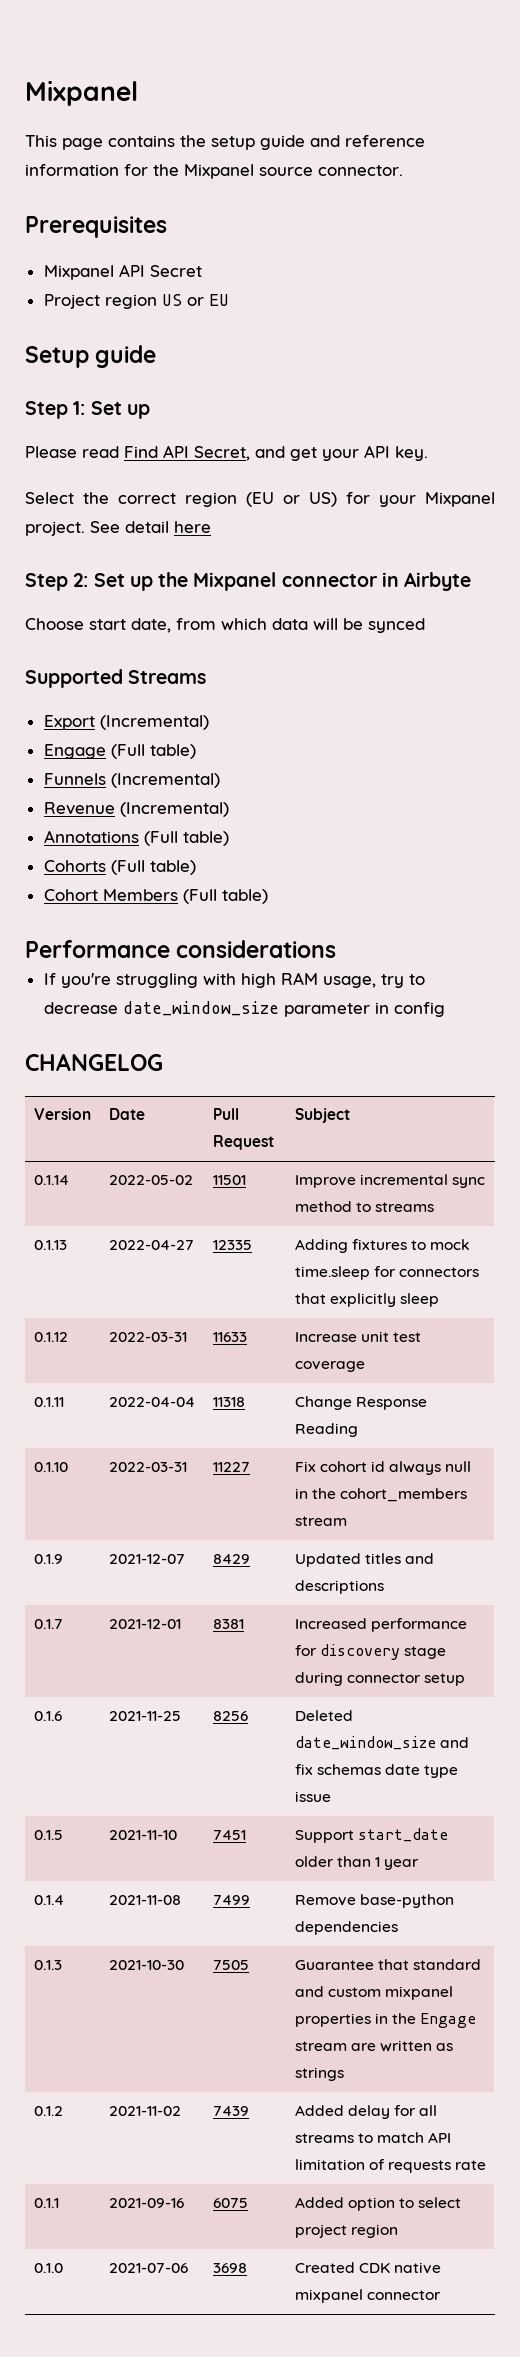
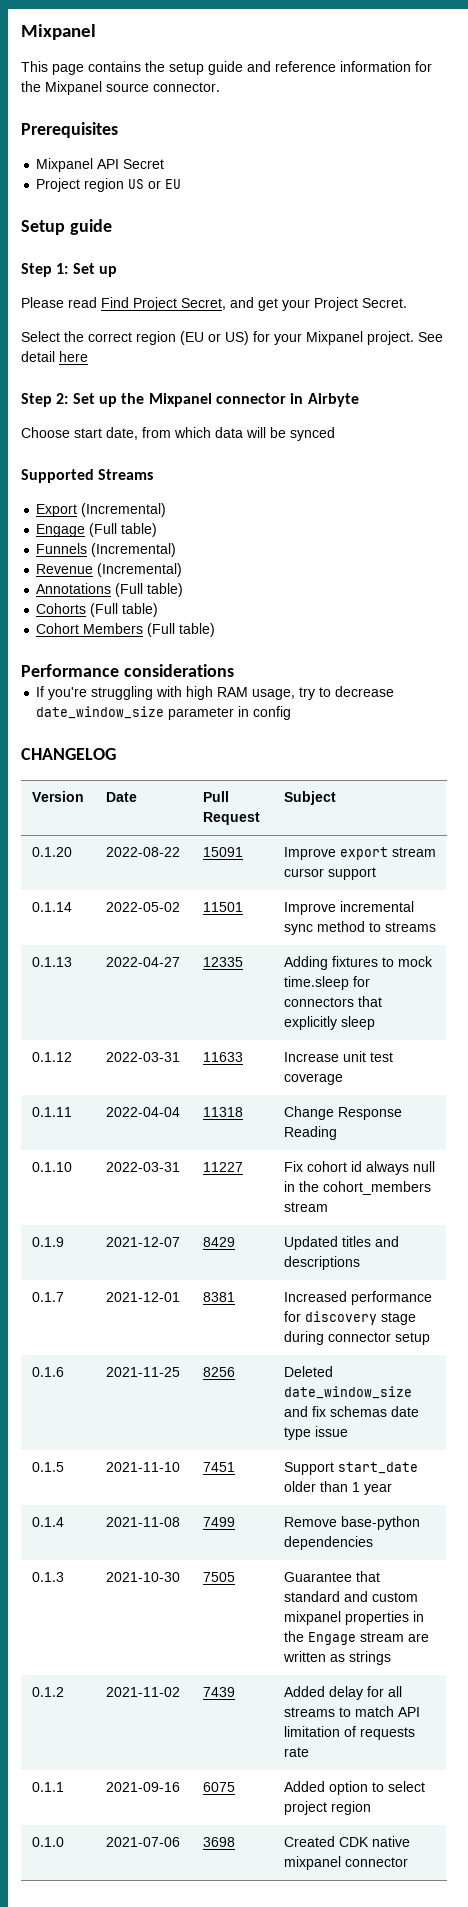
- Please read Find API Secret, and get your API key.
+ Please read Find Project Secret, and get your Project Secret.
+ 0.1.20 | 2022-08-22 | 15091 | Improve export stream cursor support

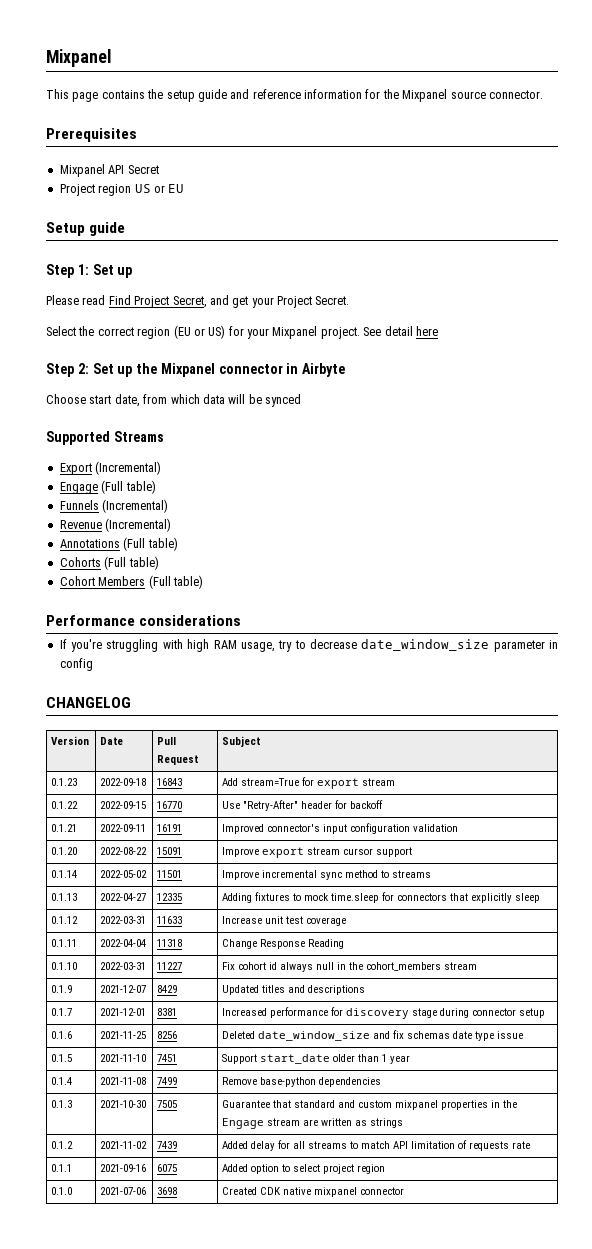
+ 0.1.23 | 2022-09-18 | 16843 | Add stream=True for export stream
+ 0.1.22 | 2022-09-15 | 16770 | Use "Retry-After" header for backoff
+ 0.1.21 | 2022-09-11 | 16191 | Improved connector's input configuration validation

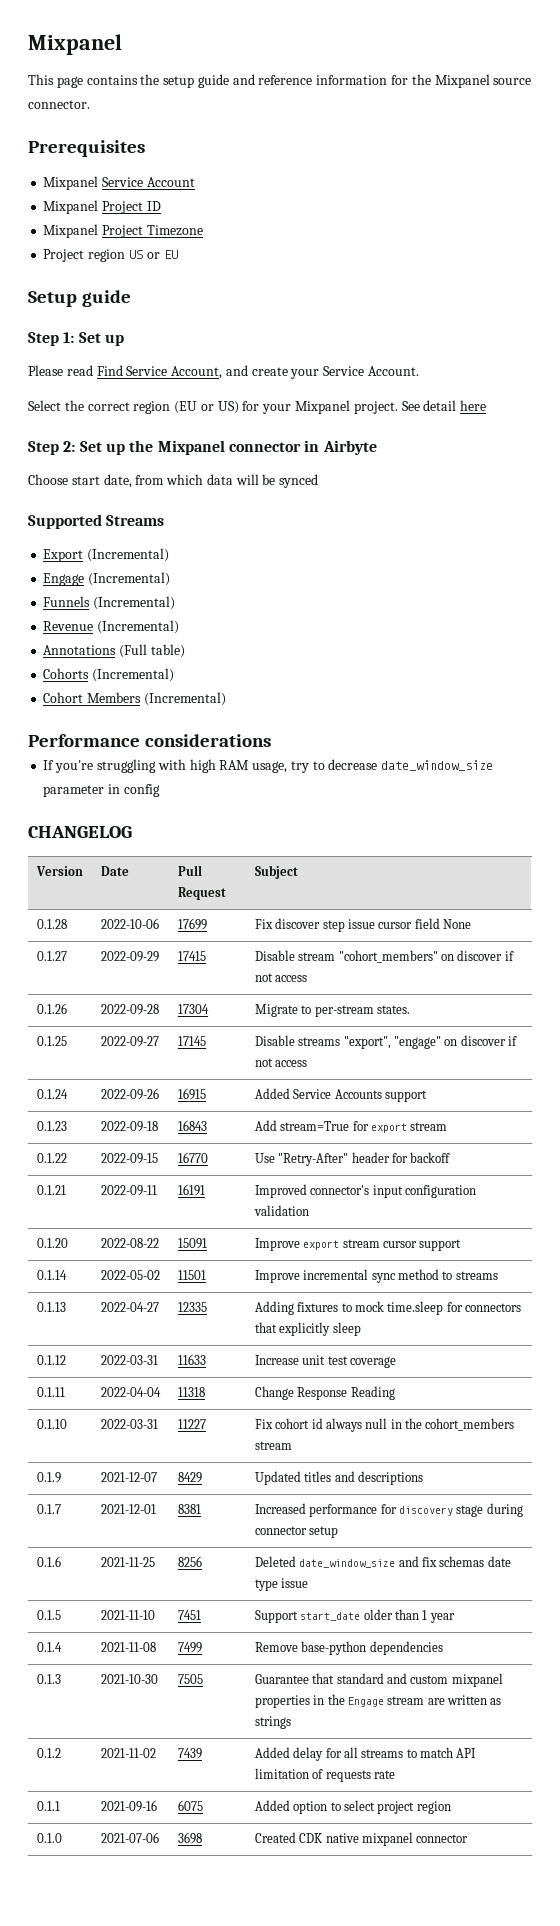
- Mixpanel API Secret
+ Mixpanel Service Account
+ Mixpanel Project ID
+ Mixpanel Project Timezone
- Please read Find Project Secret, and get your Project Secret.
+ Please read Find Service Account, and create your Service Account.
- Engage (Full table)
+ Engage (Incremental)
- Cohorts (Full table)
+ Cohorts (Incremental)
- Cohort Members (Full table)
+ Cohort Members (Incremental)
+ 0.1.28 | 2022-10-06 | 17699 | Fix discover step issue cursor field None
+ 0.1.27 | 2022-09-29 | 17415 | Disable stream "cohort_members" on discover if not access
+ 0.1.26 | 2022-09-28 | 17304 | Migrate to per-stream states.
+ 0.1.25 | 2022-09-27 | 17145 | Disable streams "export", "engage" on discover if not access
+ 0.1.24 | 2022-09-26 | 16915 | Added Service Accounts support

